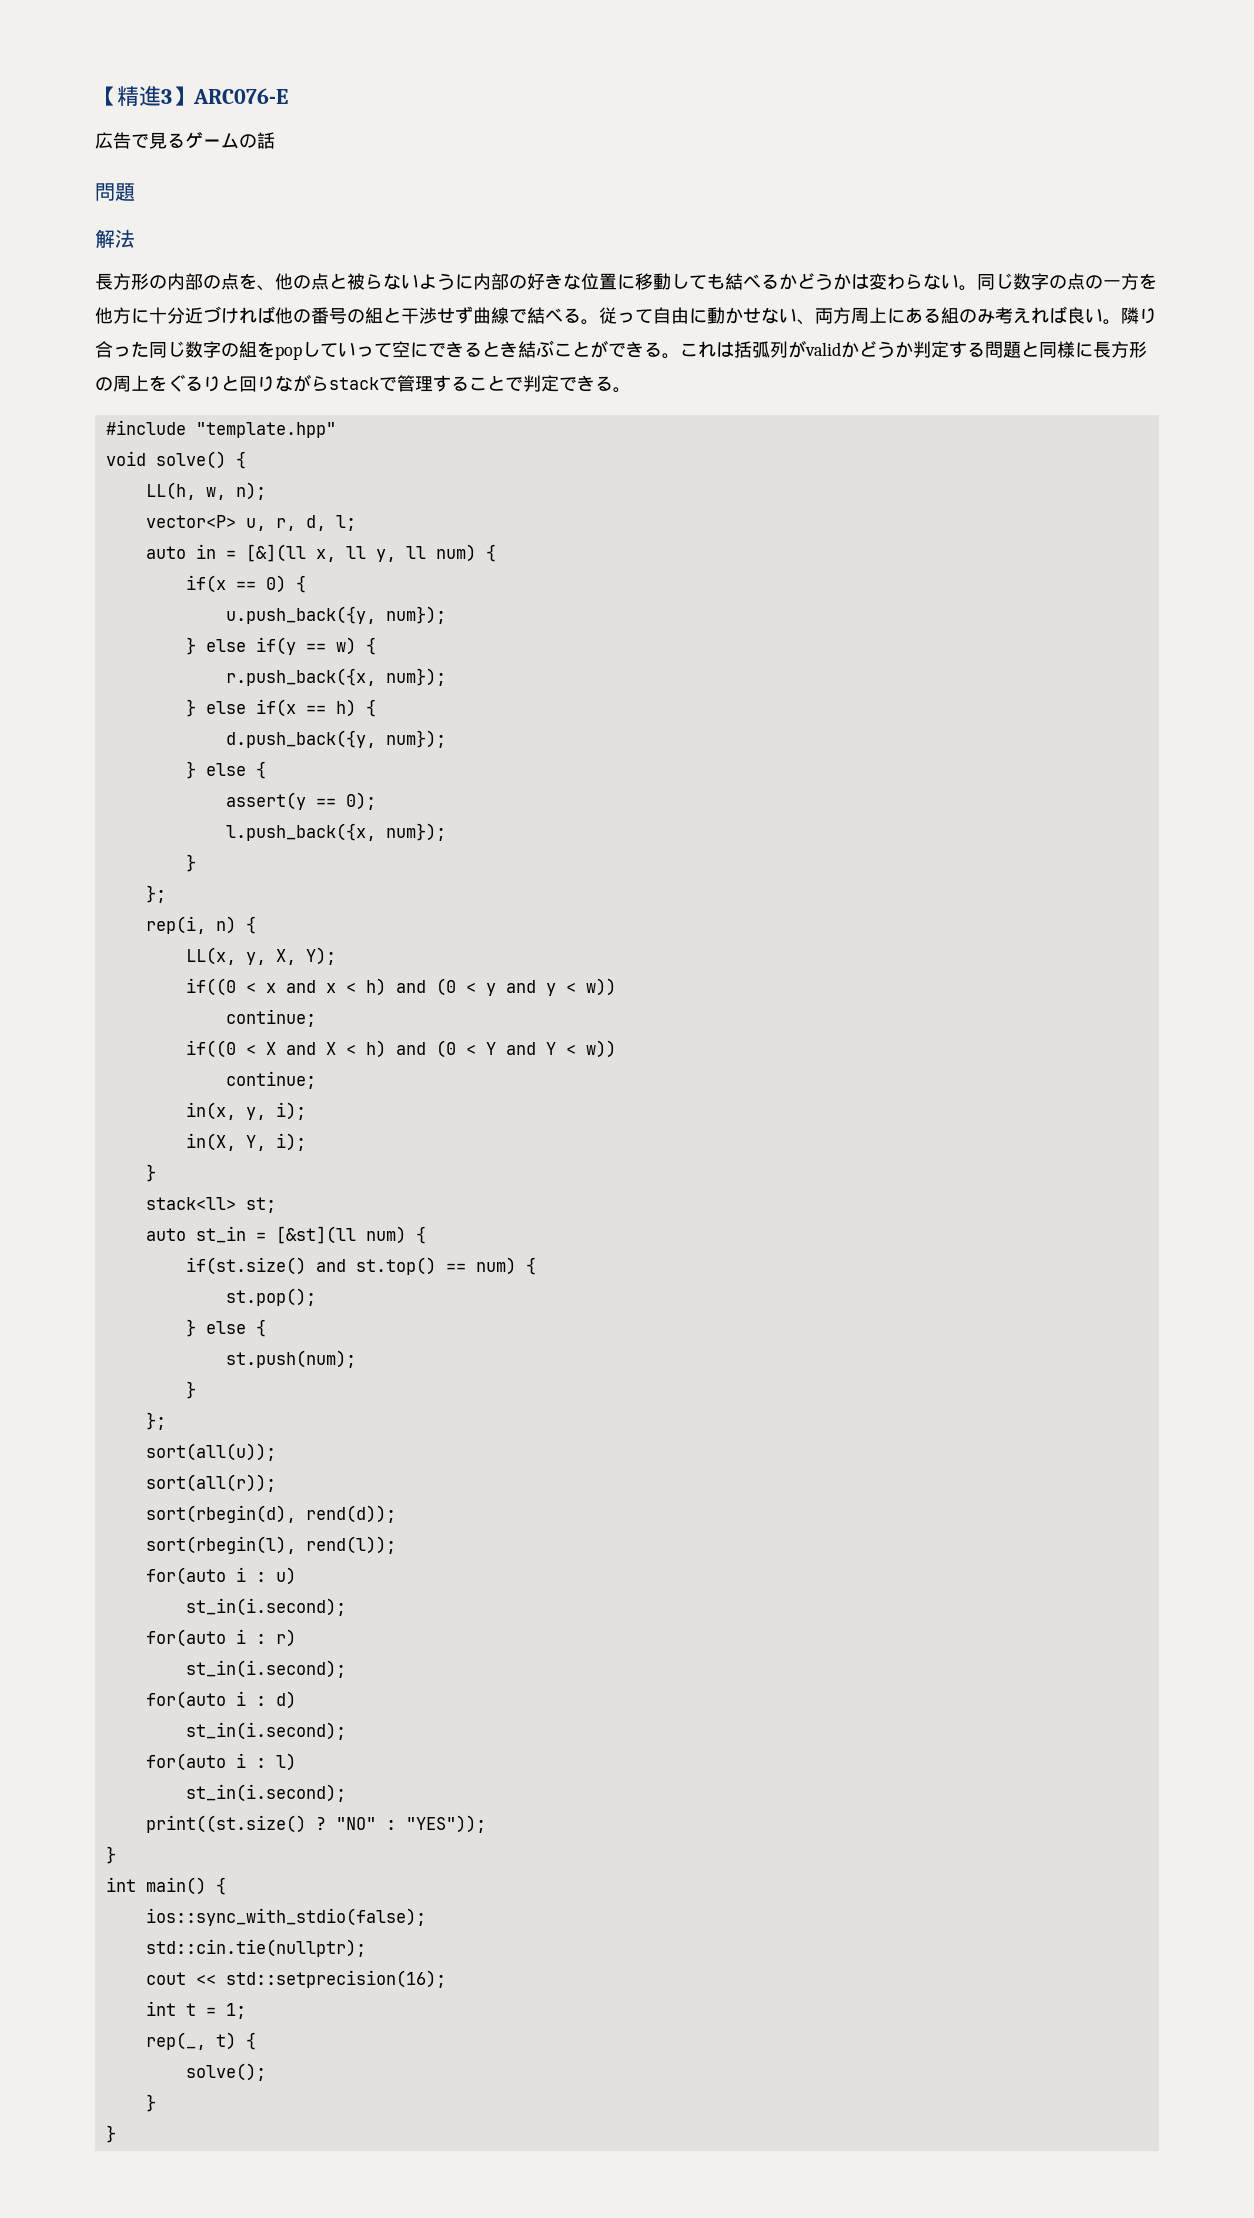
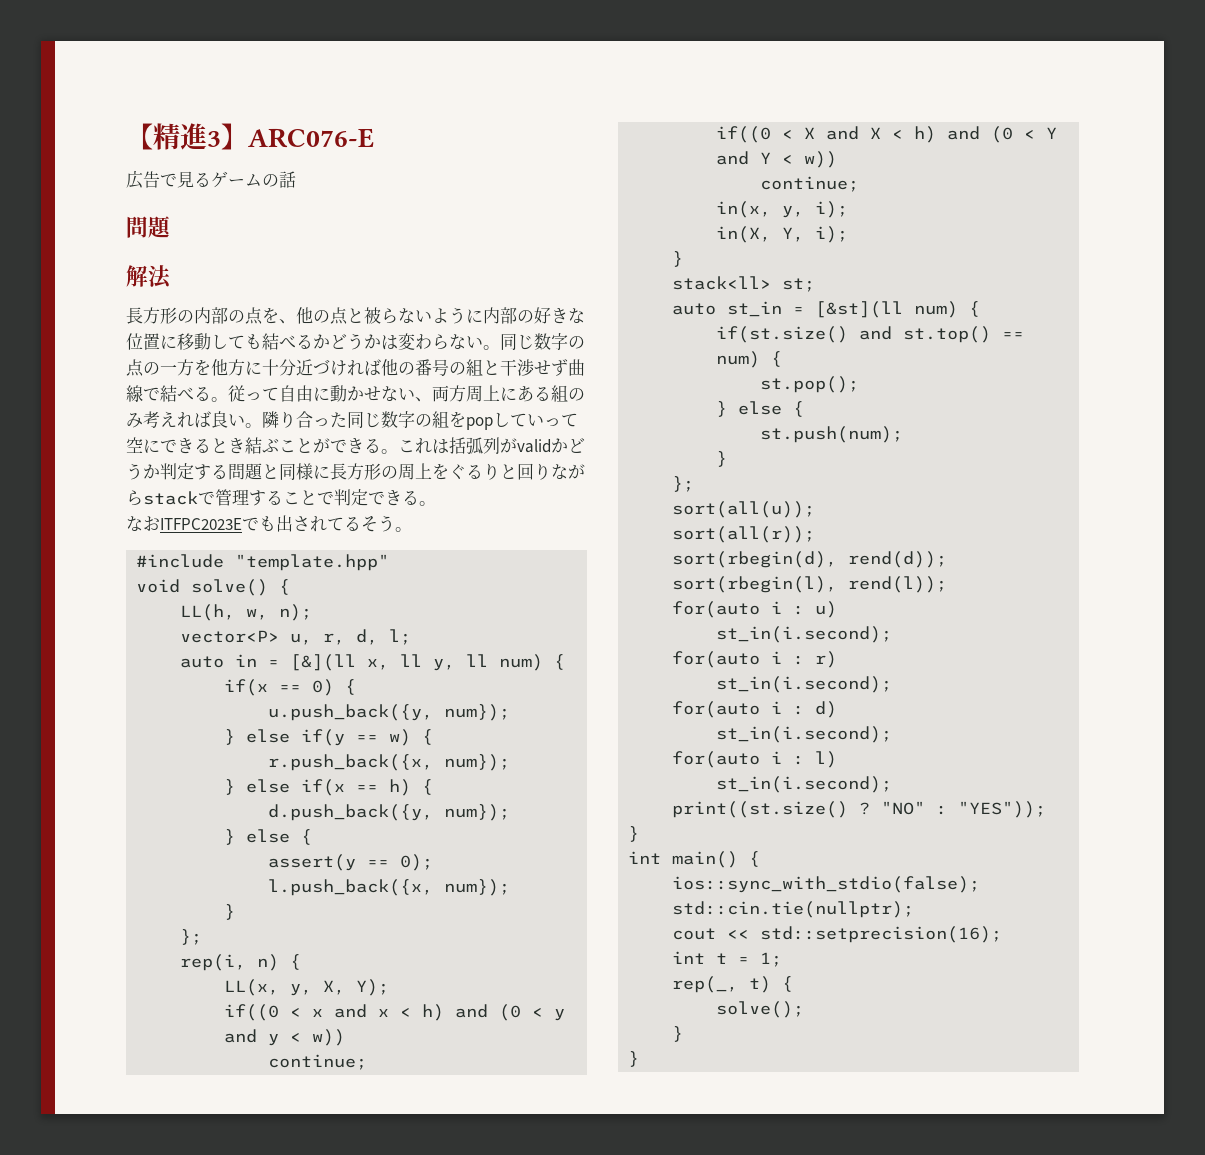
+ なおITFPC2023Eでも出されてるそう。

